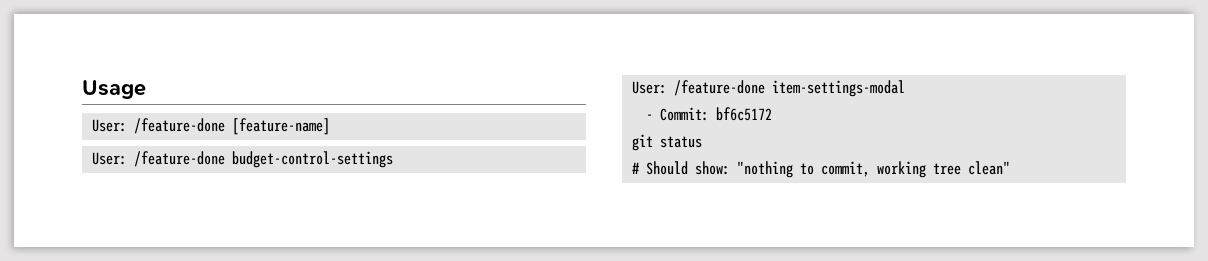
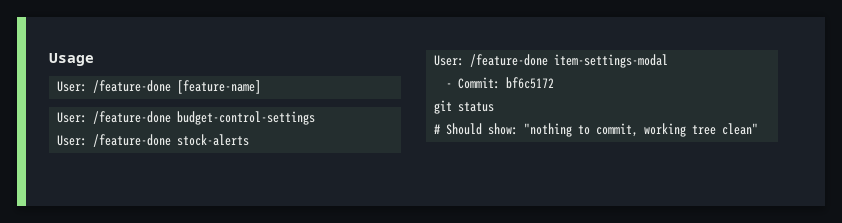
+ User: /feature-done stock-alerts

